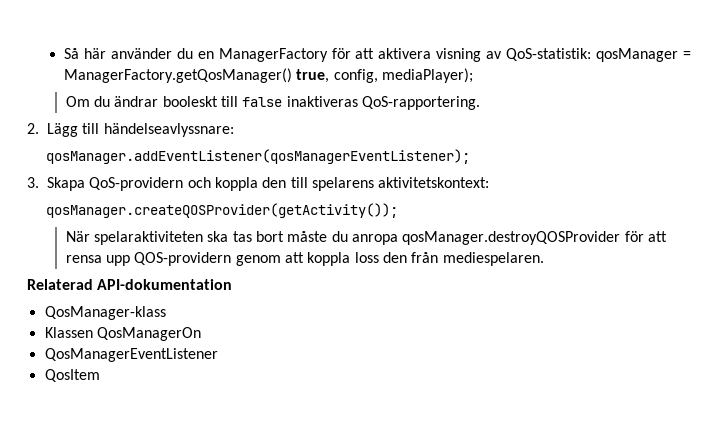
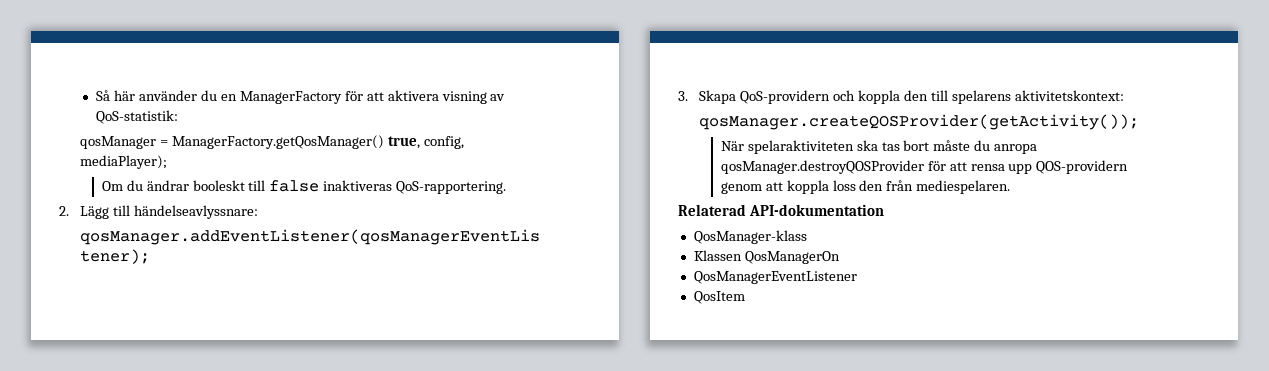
- Så här använder du en ManagerFactory för att aktivera visning av QoS-statistik: qosManager = ManagerFactory.getQosManager() true, config, mediaPlayer);
+ Så här använder du en ManagerFactory för att aktivera visning av QoS-statistik:
+ qosManager = ManagerFactory.getQosManager() true, config, mediaPlayer);

